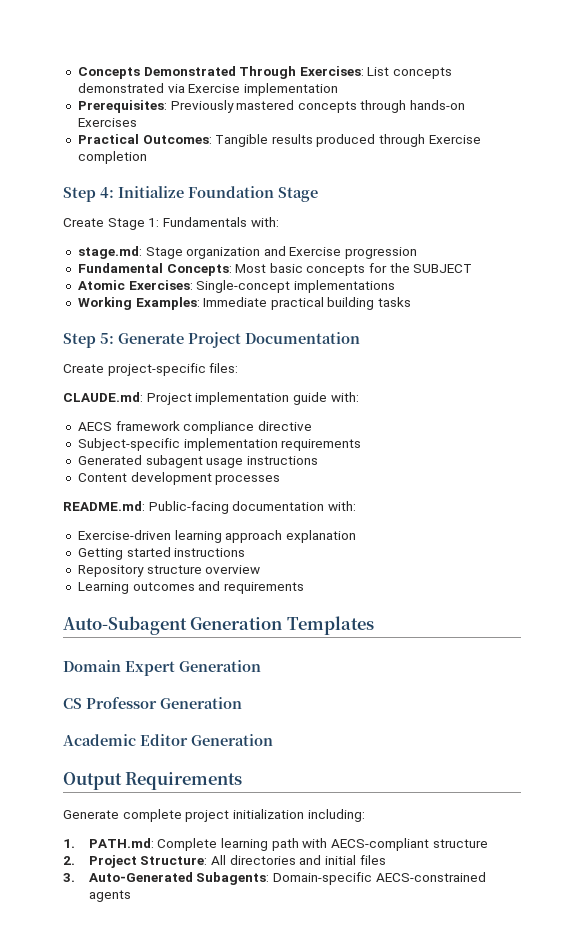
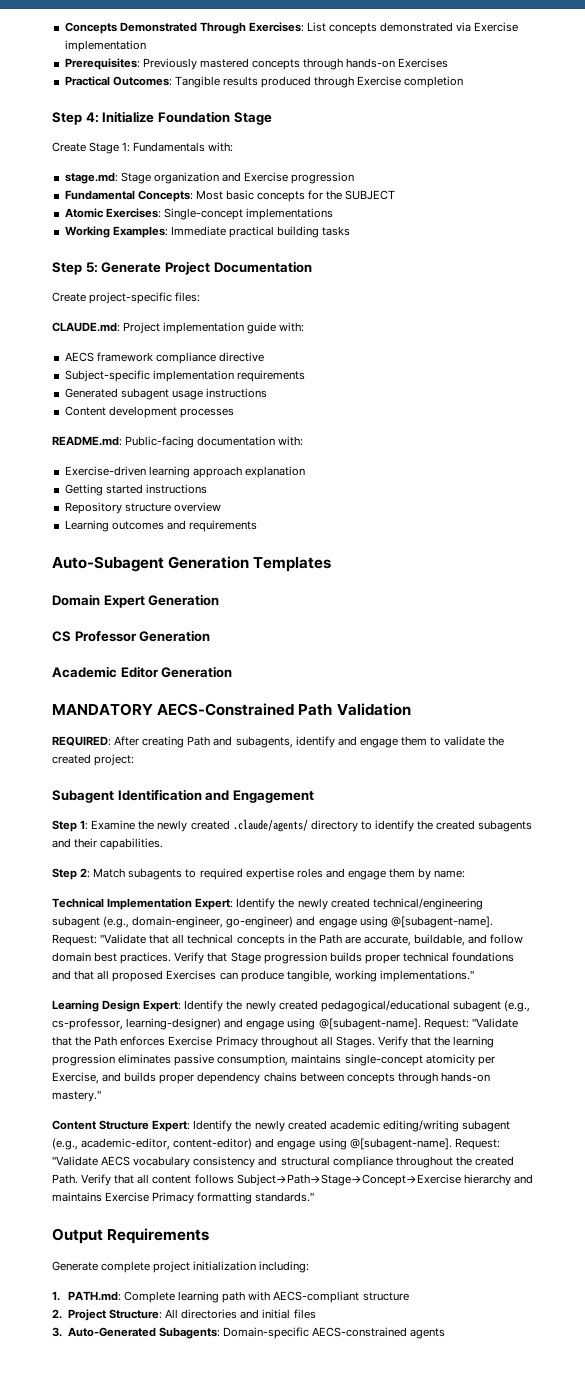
+ MANDATORY AECS-Constrained Path Validation
+ REQUIRED: After creating Path and subagents, identify and engage them to validate the created project:
+ Subagent Identification and Engagement
+ Step 1: Examine the newly created .claude/agents/ directory to identify the created subagents and their capabilities.
+ Step 2: Match subagents to required expertise roles and engage them by name:
+ Technical Implementation Expert: Identify the newly created technical/engineering subagent (e.g., domain-engineer, go-engineer) and engage using @[subagent-name]. Request: "Validate that all technical concepts in the Path are accurate, buildable, and follow domain best practices. Verify that Stage progression builds proper technical foundations and that all proposed Exercises can produce tangible, working implementations."
+ Learning Design Expert: Identify the newly created pedagogical/educational subagent (e.g., cs-professor, learning-designer) and engage using @[subagent-name]. Request: "Validate that the Path enforces Exercise Primacy throughout all Stages. Verify that the learning progression eliminates passive consumption, maintains single-concept atomicity per Exercise, and builds proper dependency chains between concepts through hands-on mastery."
+ Content Structure Expert: Identify the newly created academic editing/writing subagent (e.g., academic-editor, content-editor) and engage using @[subagent-name]. Request: "Validate AECS vocabulary consistency and structural compliance throughout the created Path. Verify that all content follows Subject→Path→Stage→Concept→Exercise hierarchy and maintains Exercise Primacy formatting standards."

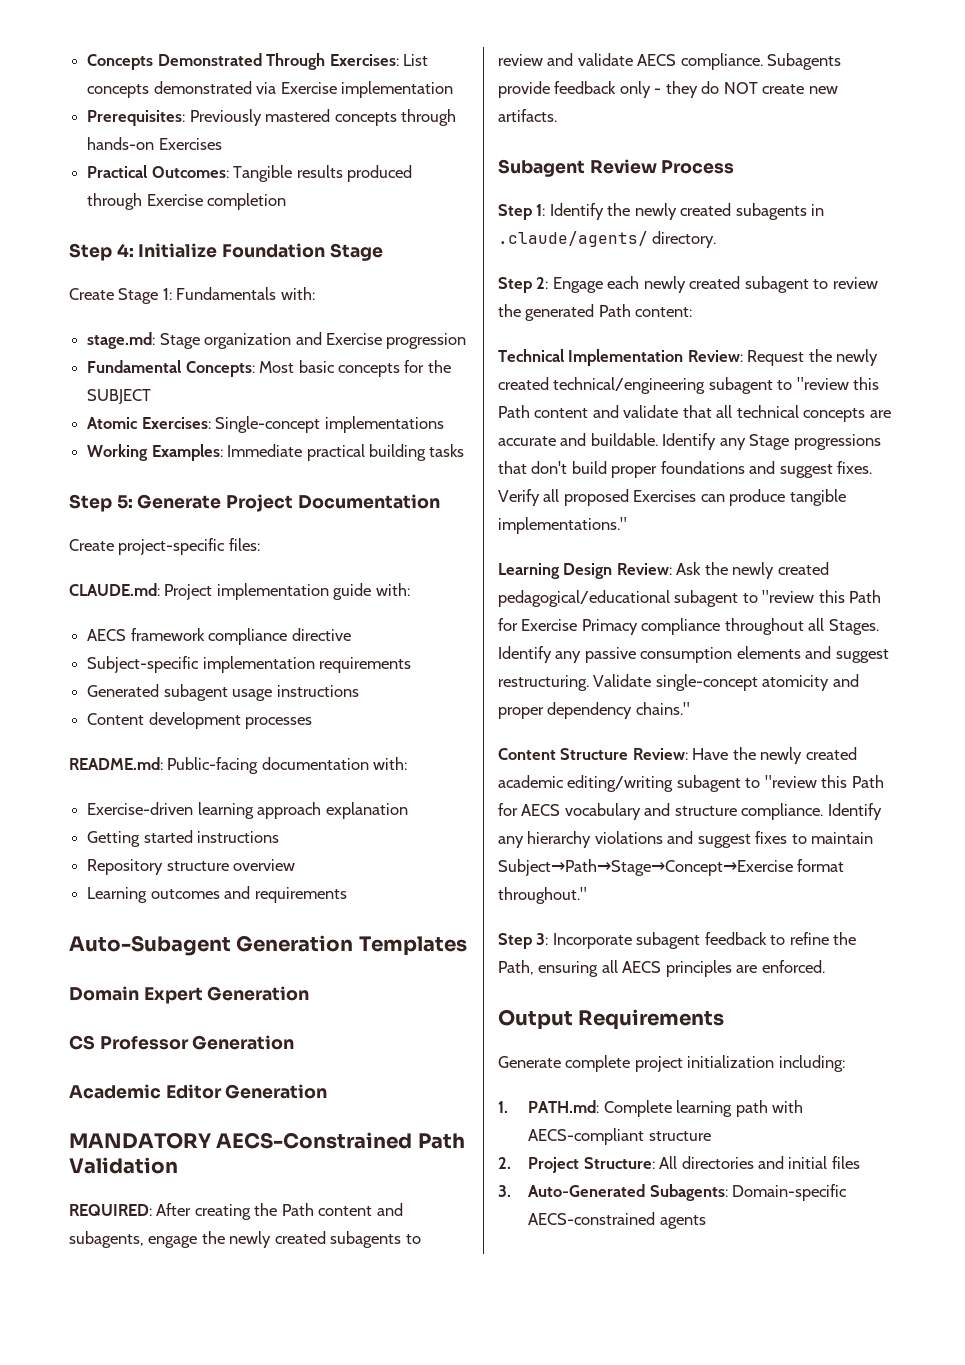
- REQUIRED: After creating Path and subagents, identify and engage them to validate the created project:
- Subagent Identification and Engagement
+ REQUIRED: After creating the Path content and subagents, engage the newly created subagents to review and validate AECS compliance. Subagents provide feedback only - they do NOT create new artifacts.
+ Subagent Review Process
- Step 1: Examine the newly created .claude/agents/ directory to identify the created subagents and their capabilities.
- Step 2: Match subagents to required expertise roles and engage them by name:
+ Step 1: Identify the newly created subagents in .claude/agents/ directory.
+ Step 2: Engage each newly created subagent to review the generated Path content:
- Technical Implementation Expert: Identify the newly created technical/engineering subagent (e.g., domain-engineer, go-engineer) and engage using @[subagent-name]. Request: "Validate that all technical concepts in the Path are accurate, buildable, and follow domain best practices. Verify that Stage progression builds proper technical foundations and that all proposed Exercises can produce tangible, working implementations."
+ Technical Implementation Review: Request the newly created technical/engineering subagent to "review this Path content and validate that all technical concepts are accurate and buildable. Identify any Stage progressions that don't build proper foundations and suggest fixes. Verify all proposed Exercises can produce tangible implementations."
- Learning Design Expert: Identify the newly created pedagogical/educational subagent (e.g., cs-professor, learning-designer) and engage using @[subagent-name]. Request: "Validate that the Path enforces Exercise Primacy throughout all Stages.
+ Learning Design Review: Ask the newly created pedagogical/educational subagent to "review this Path for Exercise Primacy compliance throughout all Stages.
- Verify that the learning progression eliminates passive consumption, maintains single-concept atomicity per Exercise, and builds proper dependency chains between concepts through hands-on mastery."
+ Identify any passive consumption elements and suggest restructuring. Validate single-concept atomicity and proper dependency chains."
- Content Structure Expert: Identify the newly created academic editing/writing subagent (e.g., academic-editor, content-editor) and engage using @[subagent-name]. Request: "Validate AECS vocabulary consistency and structural compliance throughout the created Path. Verify that all content follows Subject→Path→Stage→Concept→Exercise hierarchy and maintains Exercise Primacy formatting standards."
+ Content Structure Review: Have the newly created academic editing/writing subagent to "review this Path for AECS vocabulary and structure compliance. Identify any hierarchy violations and suggest fixes to maintain Subject→Path→Stage→Concept→Exercise format throughout."
+ Step 3: Incorporate subagent feedback to refine the Path, ensuring all AECS principles are enforced.

